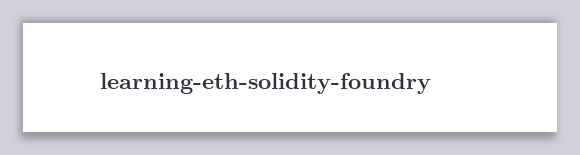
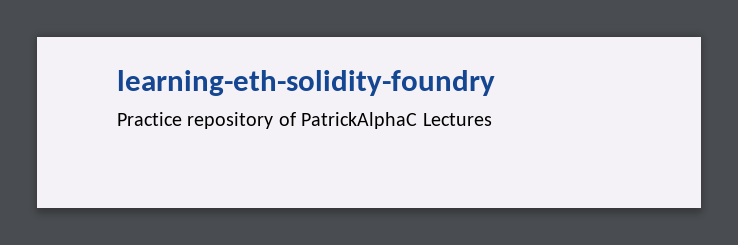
+ Practice repository of PatrickAlphaC Lectures

